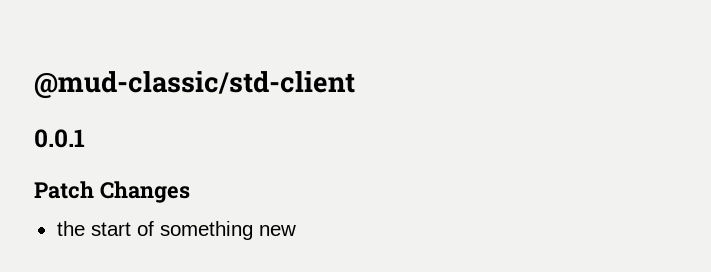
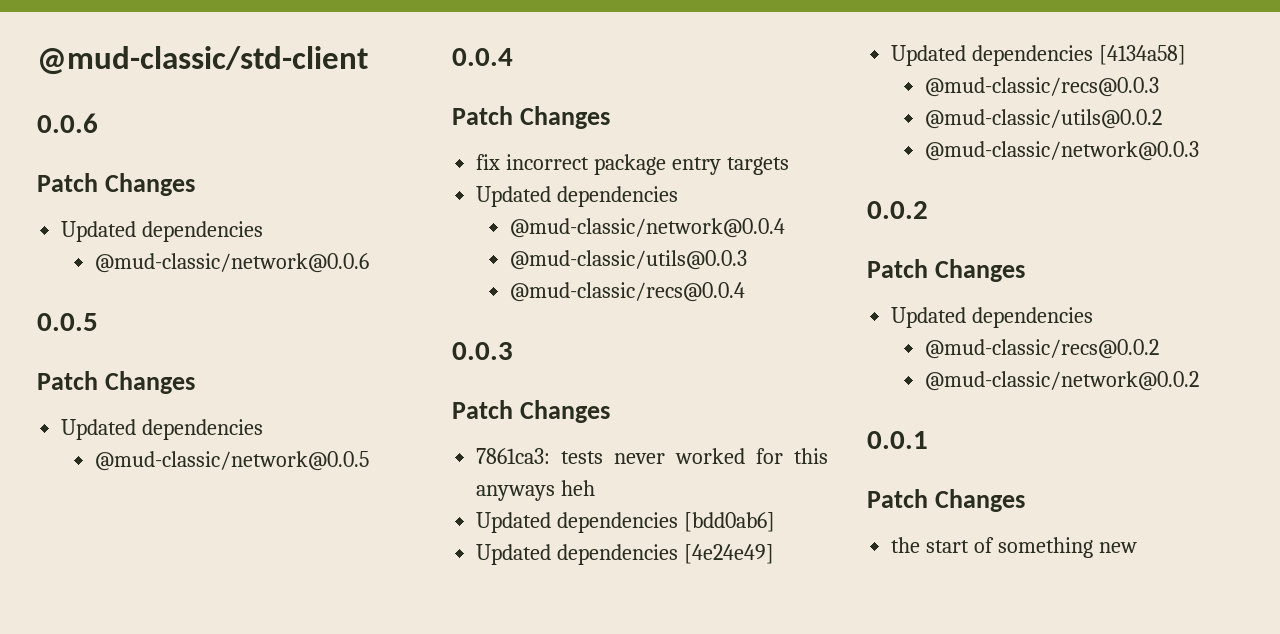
+ 0.0.6
+ Patch Changes
+ Updated dependencies
+ @mud-classic/network@0.0.6
+ 0.0.5
+ Patch Changes
+ Updated dependencies
+ @mud-classic/network@0.0.5
+ 0.0.4
+ Patch Changes
+ fix incorrect package entry targets
+ Updated dependencies
+ @mud-classic/network@0.0.4
+ @mud-classic/utils@0.0.3
+ @mud-classic/recs@0.0.4
+ 0.0.3
+ Patch Changes
+ 7861ca3: tests never worked for this anyways heh
+ Updated dependencies [bdd0ab6]
+ Updated dependencies [4e24e49]
+ Updated dependencies [4134a58]
+ @mud-classic/recs@0.0.3
+ @mud-classic/utils@0.0.2
+ @mud-classic/network@0.0.3
+ 0.0.2
+ Patch Changes
+ Updated dependencies
+ @mud-classic/recs@0.0.2
+ @mud-classic/network@0.0.2

